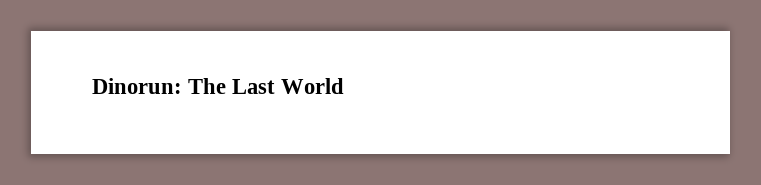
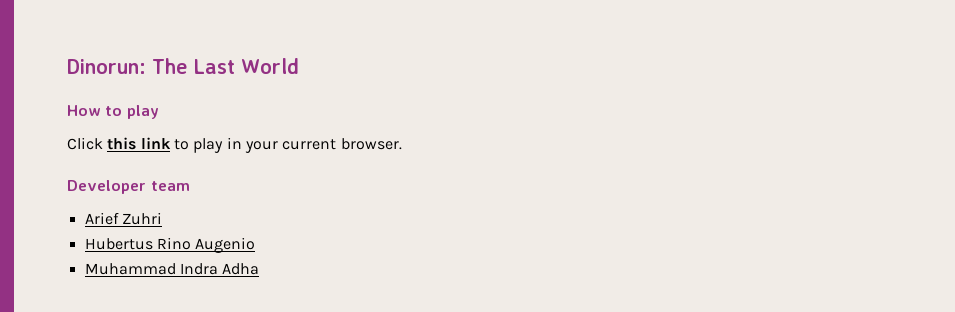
+ How to play
+ Click this link to play in your current browser.
+ Developer team
+ Arief Zuhri
+ Hubertus Rino Augenio
+ Muhammad Indra Adha

